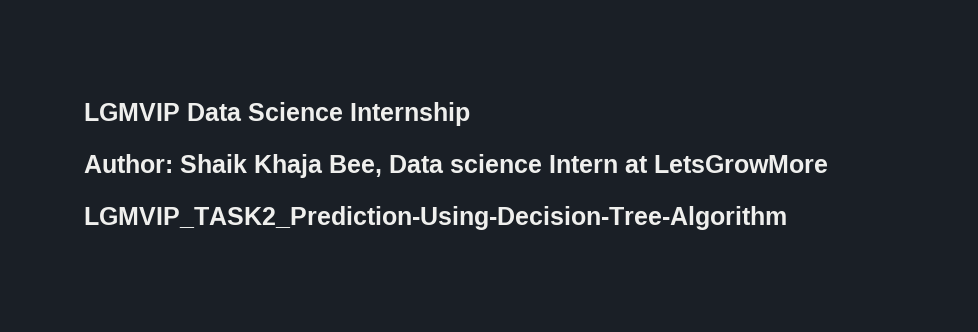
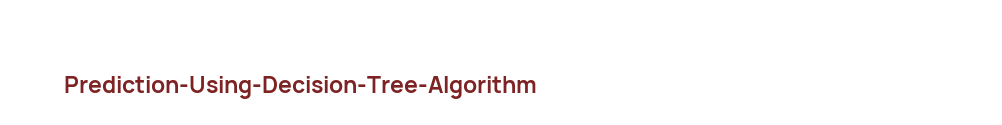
- LGMVIP Data Science Internship
- Author: Shaik Khaja Bee, Data science Intern at LetsGrowMore
- LGMVIP_TASK2_Prediction-Using-Decision-Tree-Algorithm
+ Prediction-Using-Decision-Tree-Algorithm

